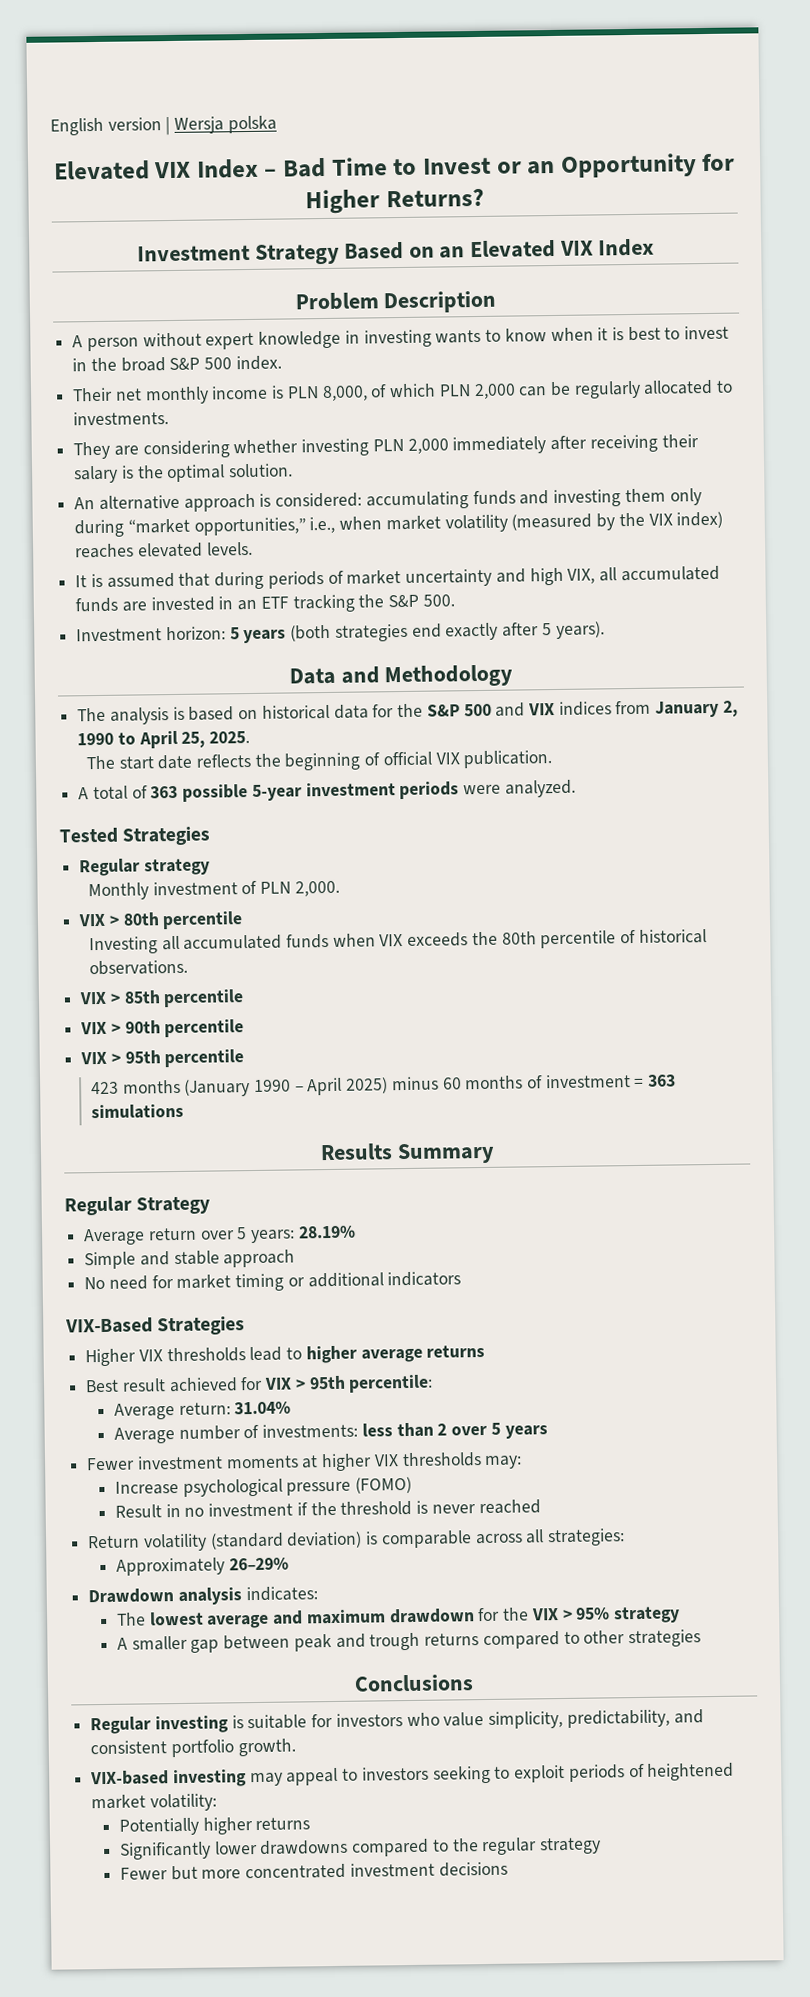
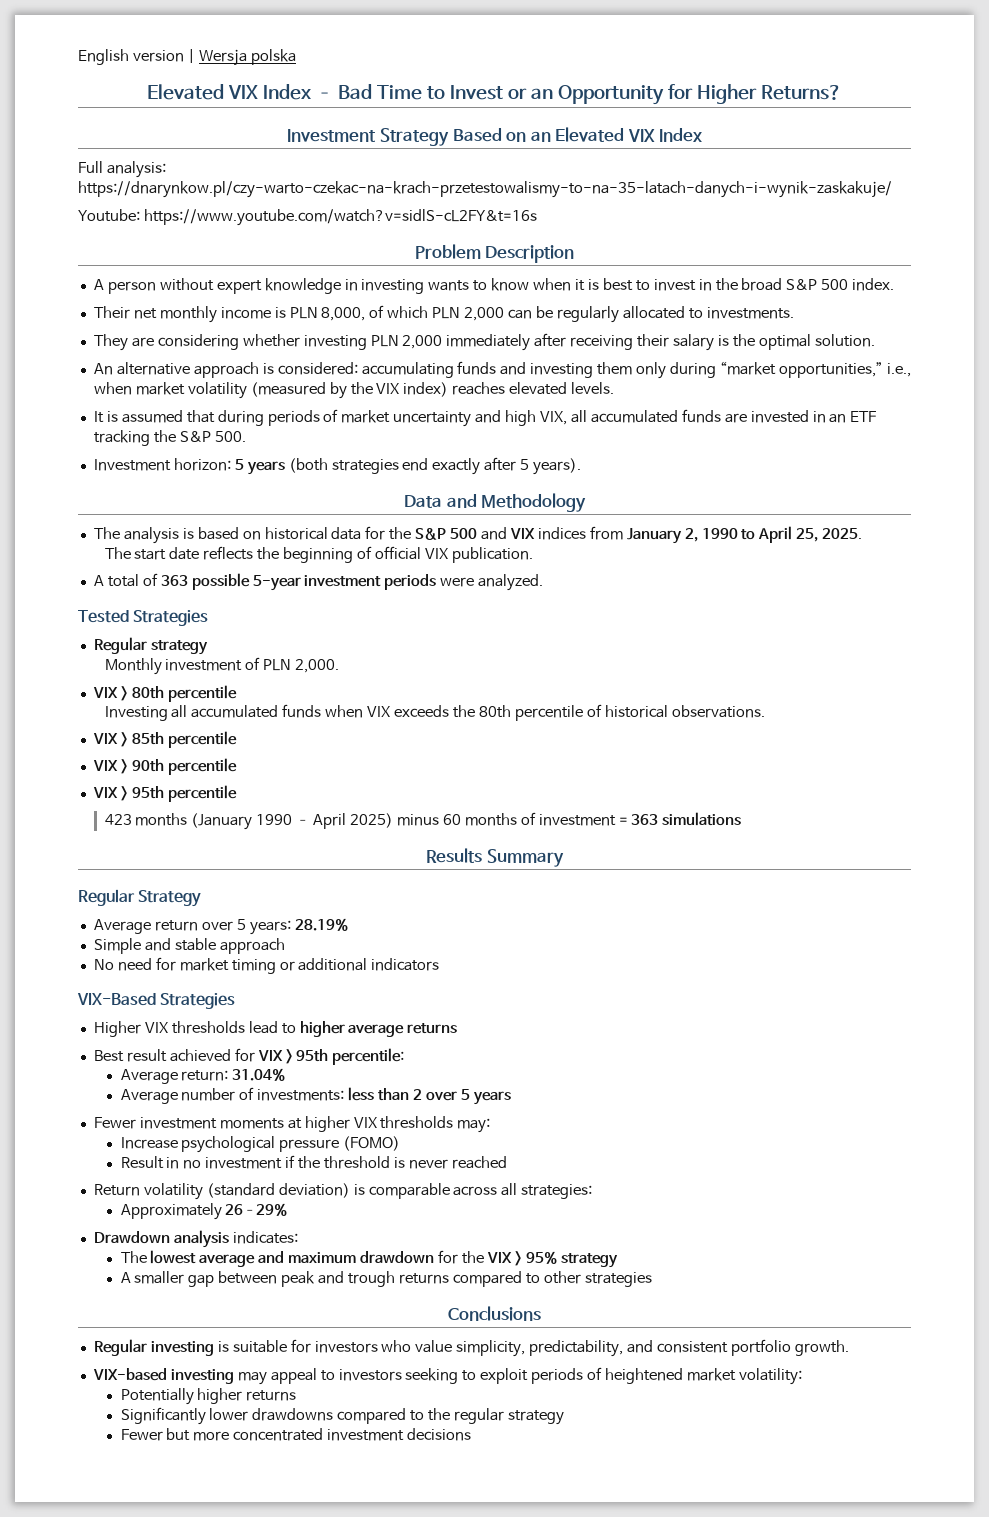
+ Full analysis: https://dnarynkow.pl/czy-warto-czekac-na-krach-przetestowalismy-to-na-35-latach-danych-i-wynik-zaskakuje/
+ Youtube: https://www.youtube.com/watch?v=sidlS-cL2FY&t=16s

